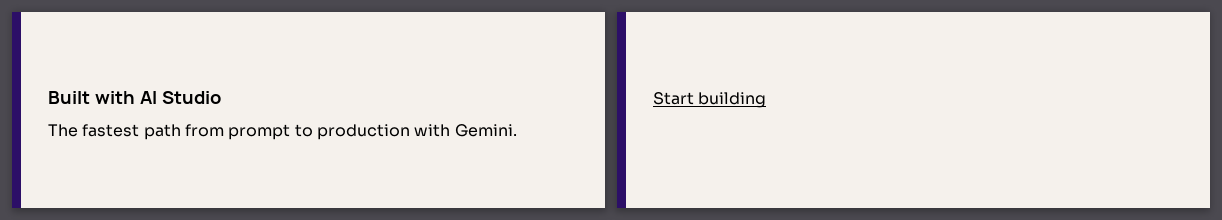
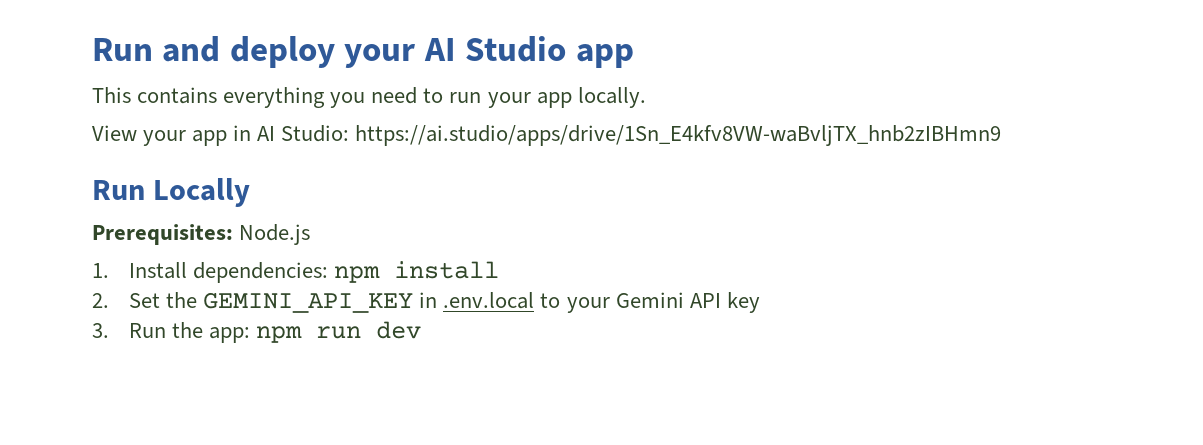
- Built with AI Studio
- The fastest path from prompt to production with Gemini.
- Start building
+ Run and deploy your AI Studio app
+ This contains everything you need to run your app locally.
+ View your app in AI Studio: https://ai.studio/apps/drive/1Sn_E4kfv8VW-waBvljTX_hnb2zIBHmn9
+ Run Locally
+ Prerequisites: Node.js
+ 1. Install dependencies: npm install
+ 2. Set the GEMINI_API_KEY in .env.local to your Gemini API key
+ 3. Run the app: npm run dev

